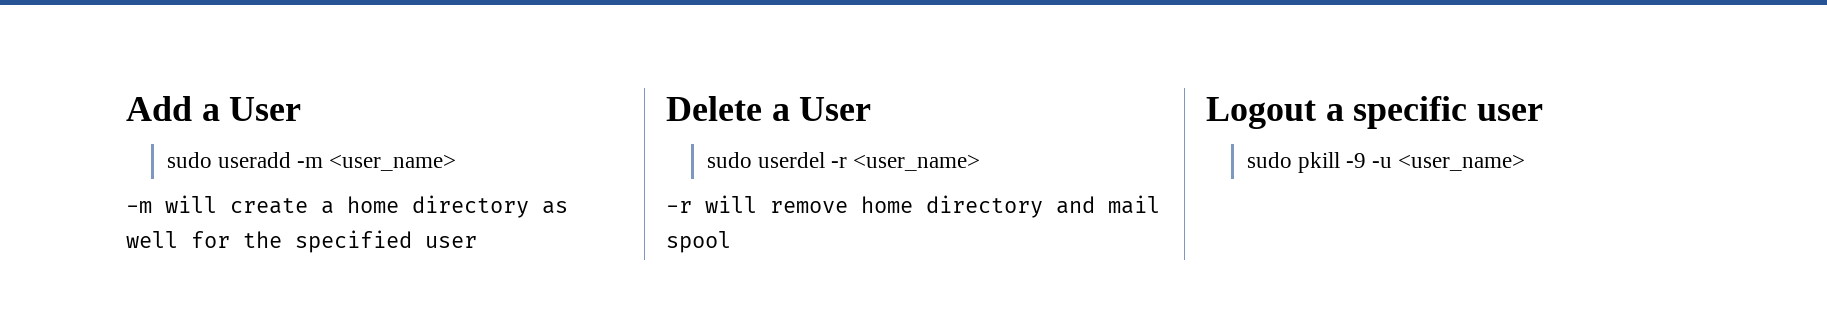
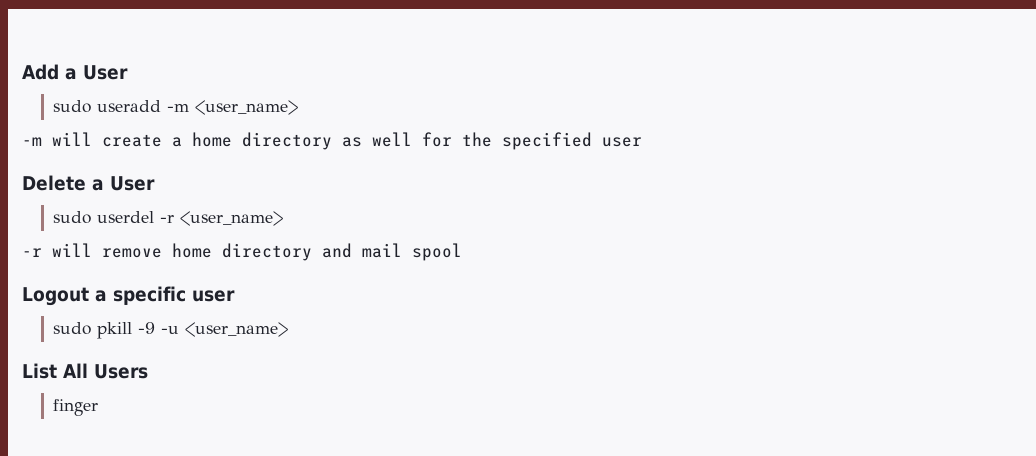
+ List All Users
+ finger

